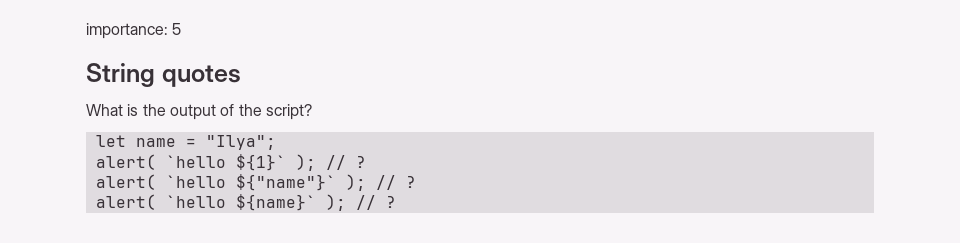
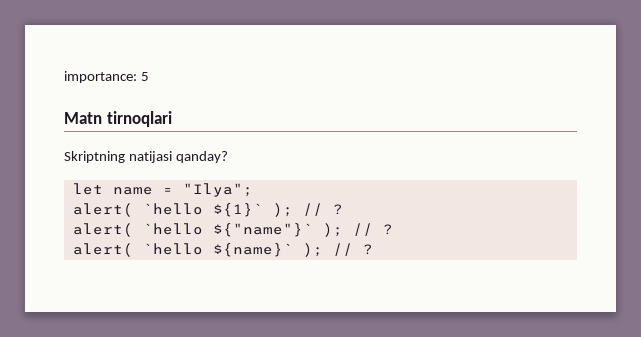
- String quotes
- What is the output of the script?
+ Matn tirnoqlari
+ Skriptning natijasi qanday?

